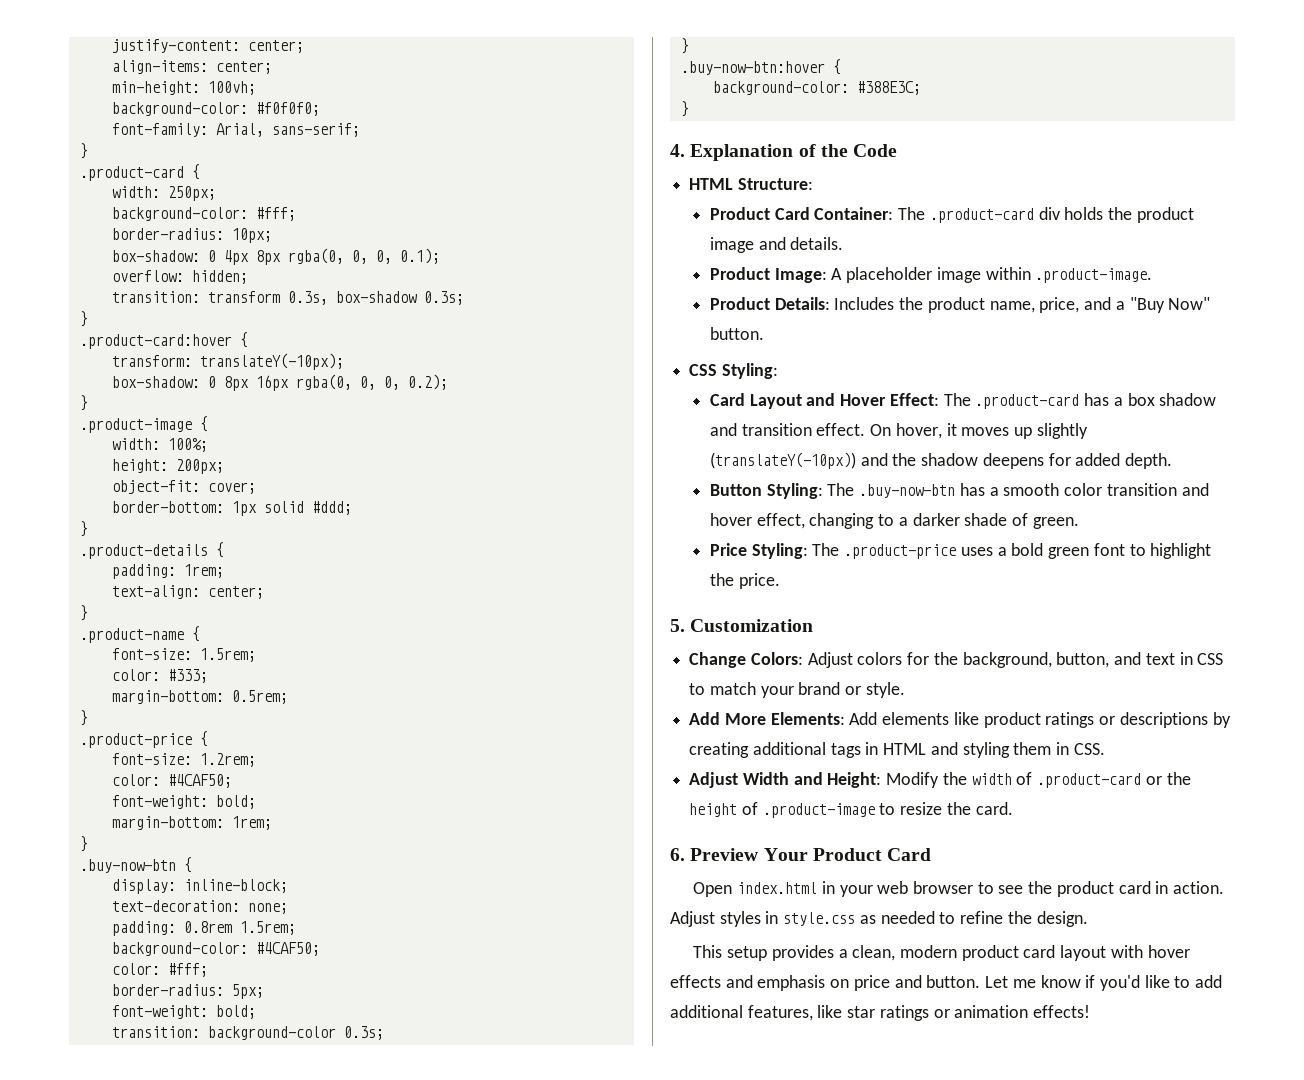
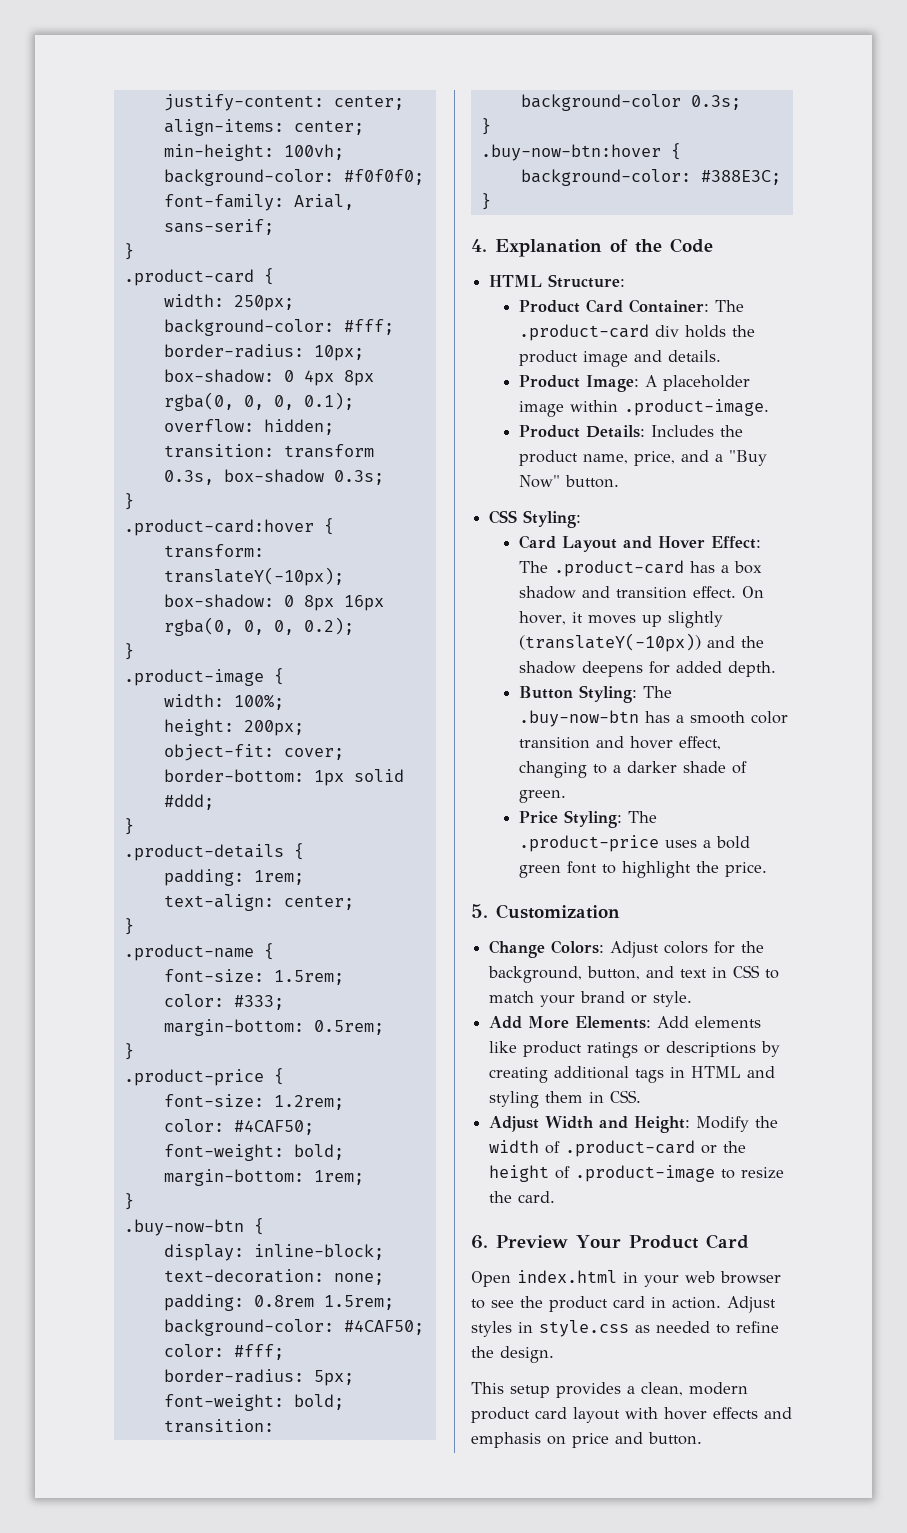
- Let me know if you'd like to add additional features, like star ratings or animation effects!

